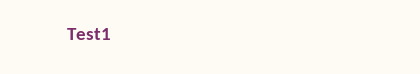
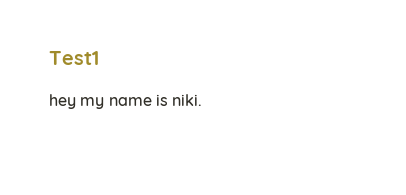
+ hey my name is niki.

